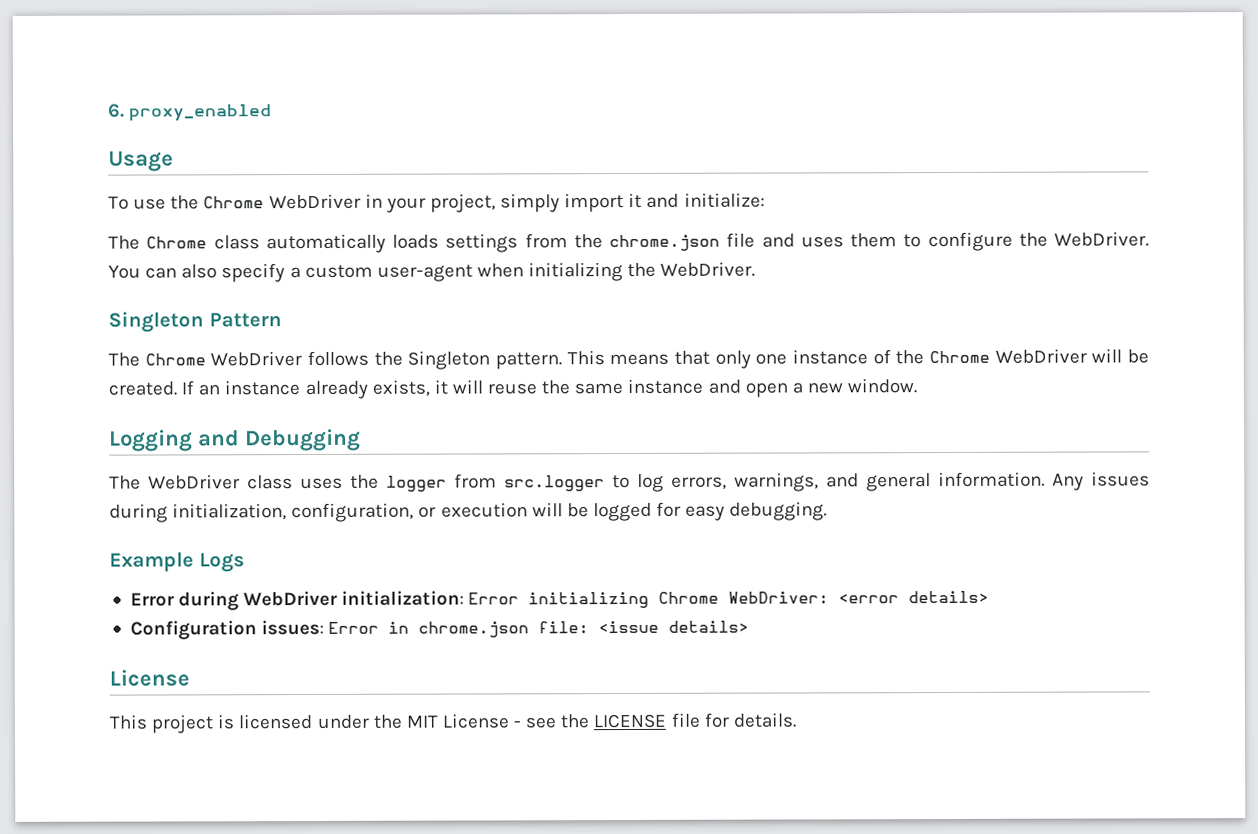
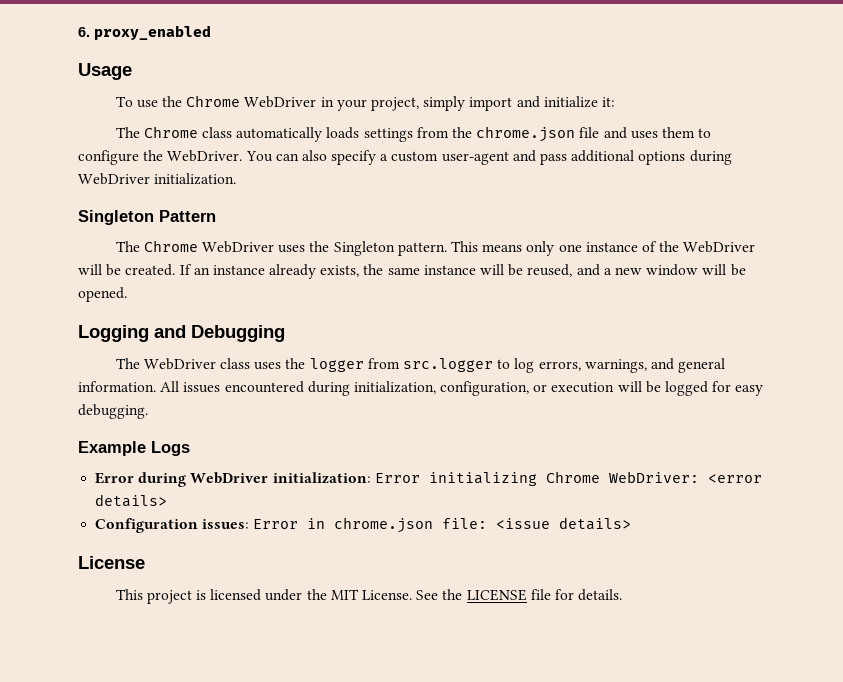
- To use the Chrome WebDriver in your project, simply import it and initialize:
+ To use the Chrome WebDriver in your project, simply import and initialize it:
- You can also specify a custom user-agent when initializing the WebDriver.
+ You can also specify a custom user-agent and pass additional options during WebDriver initialization.
- The Chrome WebDriver follows the Singleton pattern.
+ The Chrome WebDriver uses the Singleton pattern.
- This means that only one instance of the Chrome WebDriver will be created.
+ This means only one instance of the WebDriver will be created.
- If an instance already exists, it will reuse the same instance and open a new window.
+ If an instance already exists, the same instance will be reused, and a new window will be opened.
- Any issues during initialization, configuration, or execution will be logged for easy debugging.
+ All issues encountered during initialization, configuration, or execution will be logged for easy debugging.
- This project is licensed under the MIT License - see the LICENSE file for details.
+ This project is licensed under the MIT License. See the LICENSE file for details.

